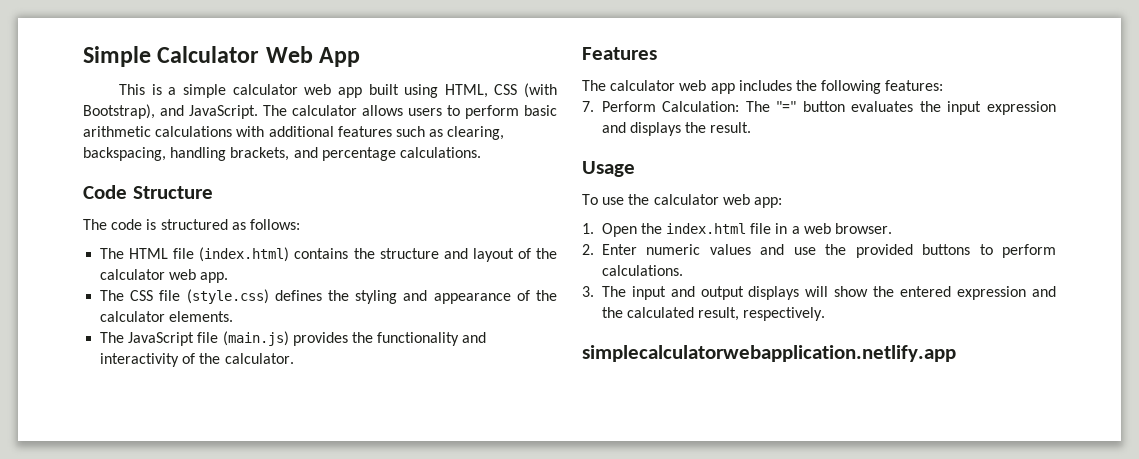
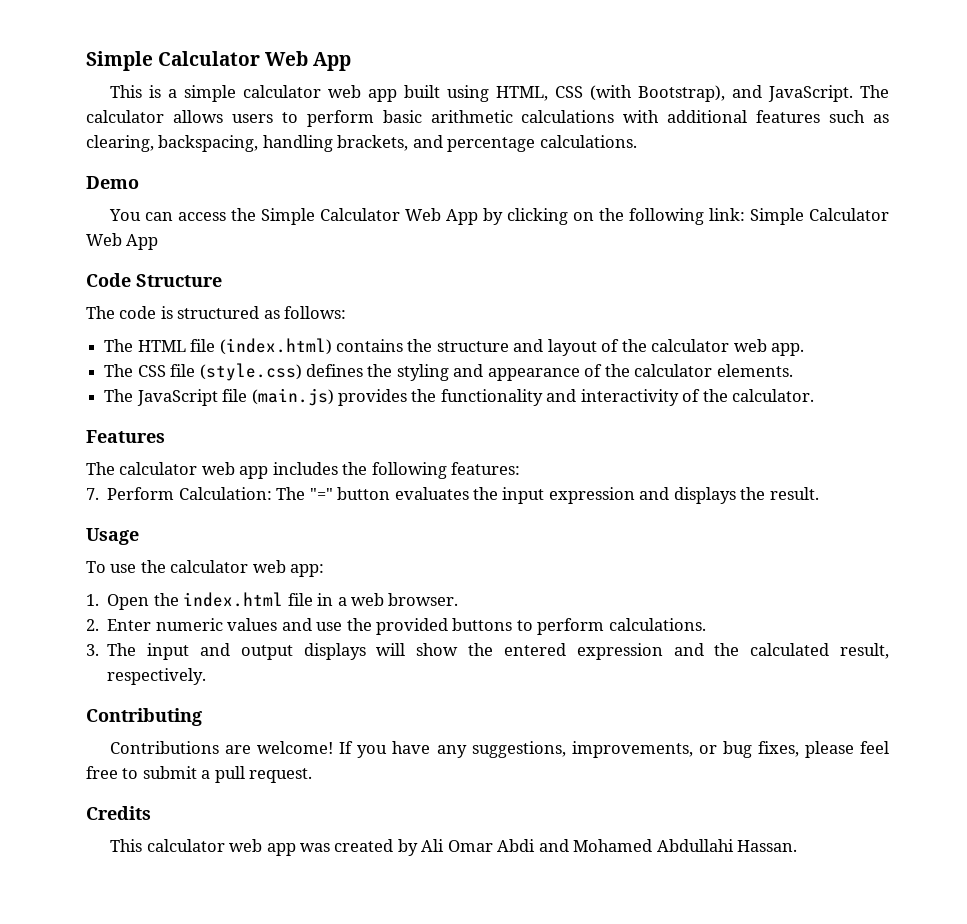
+ Demo
+ You can access the Simple Calculator Web App by clicking on the following link: Simple Calculator Web App
- simplecalculatorwebapplication.netlify.app
+ Contributing
+ Contributions are welcome! If you have any suggestions, improvements, or bug fixes, please feel free to submit a pull request.
+ Credits
+ This calculator web app was created by Ali Omar Abdi and Mohamed Abdullahi Hassan.

